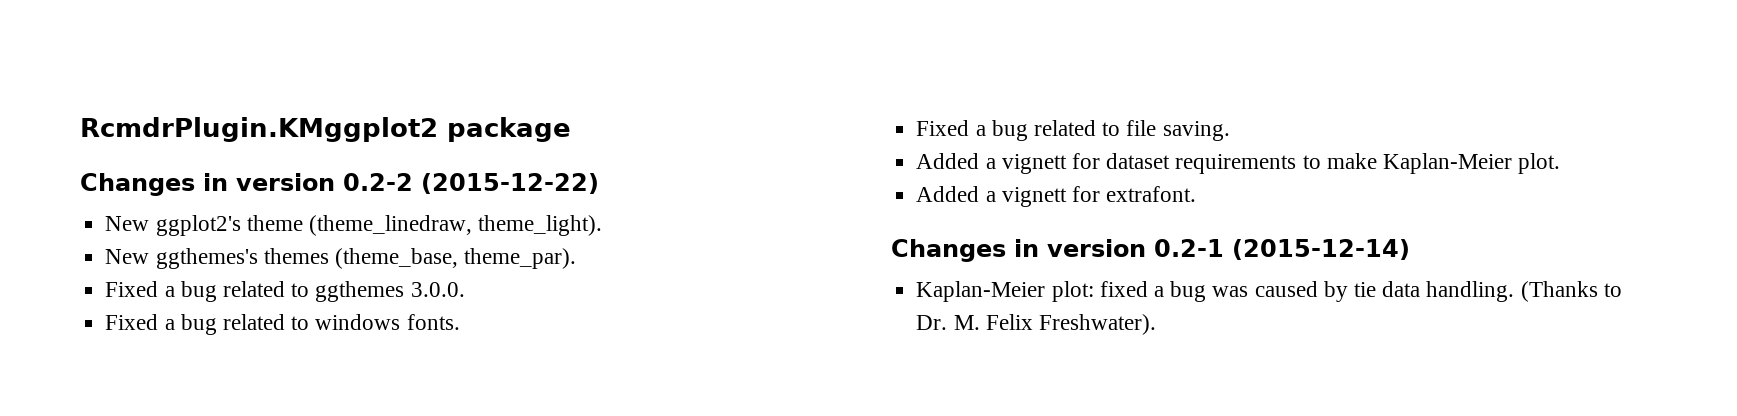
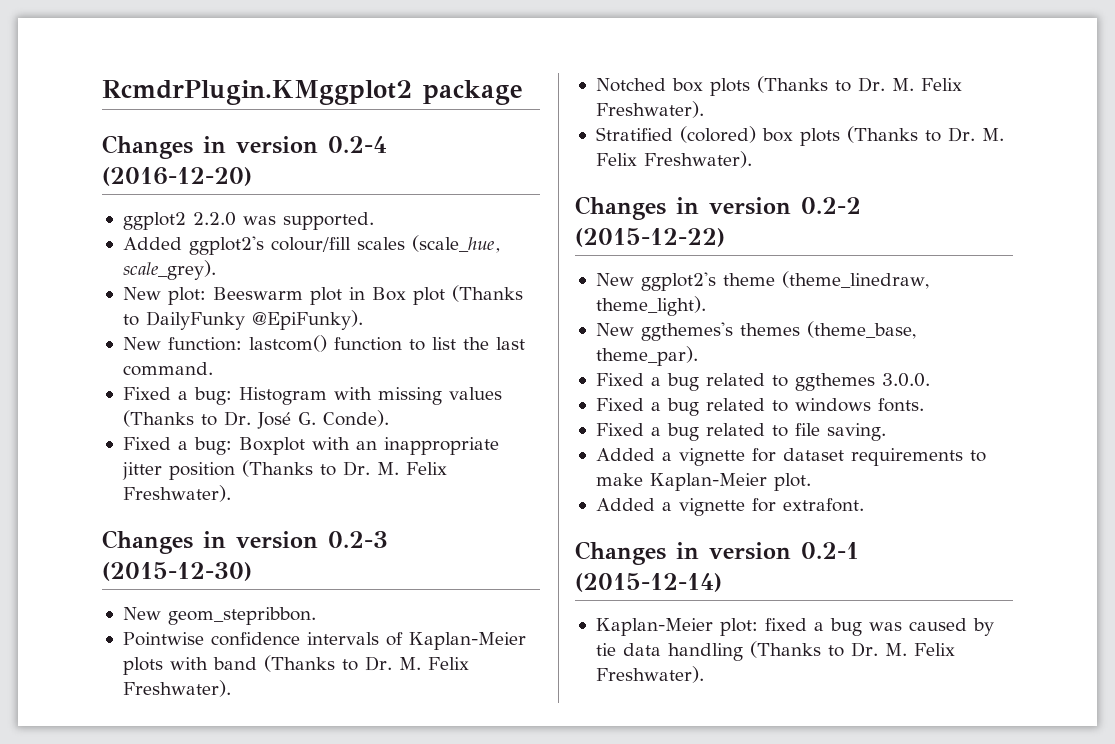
+ Changes in version 0.2-4 (2016-12-20)
+ ggplot2 2.2.0 was supported.
+ Added ggplot2's colour/fill scales (scale_hue, scale_grey).
+ New plot: Beeswarm plot in Box plot (Thanks to DailyFunky @EpiFunky).
+ New function: lastcom() function to list the last command.
+ Fixed a bug: Histogram with missing values (Thanks to Dr. José G. Conde).
+ Fixed a bug: Boxplot with an inappropriate jitter position (Thanks to Dr. M. Felix Freshwater).
+ Changes in version 0.2-3 (2015-12-30)
+ New geom_stepribbon.
+ Pointwise confidence intervals of Kaplan-Meier plots with band (Thanks to Dr. M. Felix Freshwater).
+ Notched box plots (Thanks to Dr. M. Felix Freshwater).
+ Stratified (colored) box plots (Thanks to Dr. M. Felix Freshwater).
- Added a vignett for dataset requirements to make Kaplan-Meier plot.
+ Added a vignette for dataset requirements to make Kaplan-Meier plot.
- Added a vignett for extrafont.
+ Added a vignette for extrafont.
- Kaplan-Meier plot: fixed a bug was caused by tie data handling. (Thanks to Dr. M. Felix Freshwater).
+ Kaplan-Meier plot: fixed a bug was caused by tie data handling (Thanks to Dr. M. Felix Freshwater).

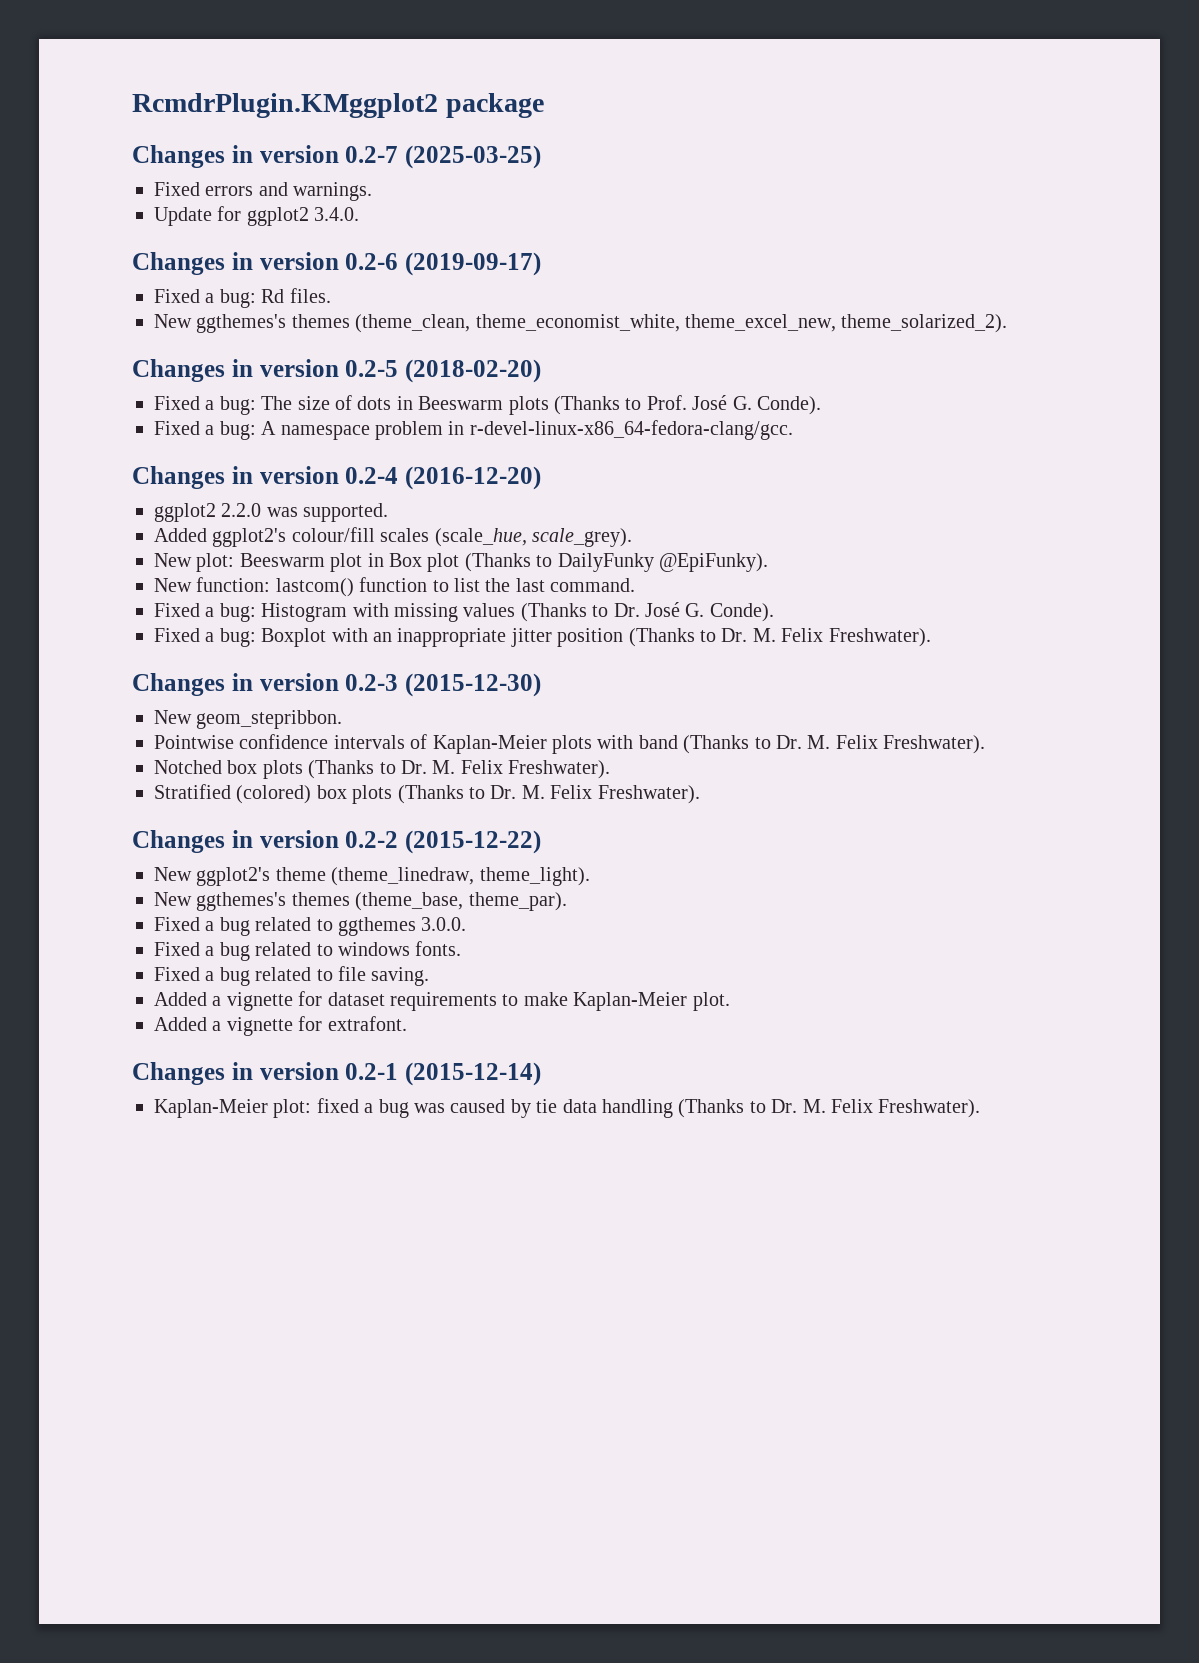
+ Changes in version 0.2-7 (2025-03-25)
+ Fixed errors and warnings.
+ Update for ggplot2 3.4.0.
+ Changes in version 0.2-6 (2019-09-17)
+ Fixed a bug: Rd files.
+ New ggthemes's themes (theme_clean, theme_economist_white, theme_excel_new, theme_solarized_2).
+ Changes in version 0.2-5 (2018-02-20)
+ Fixed a bug: The size of dots in Beeswarm plots (Thanks to Prof. José G. Conde).
+ Fixed a bug: A namespace problem in r-devel-linux-x86_64-fedora-clang/gcc.

